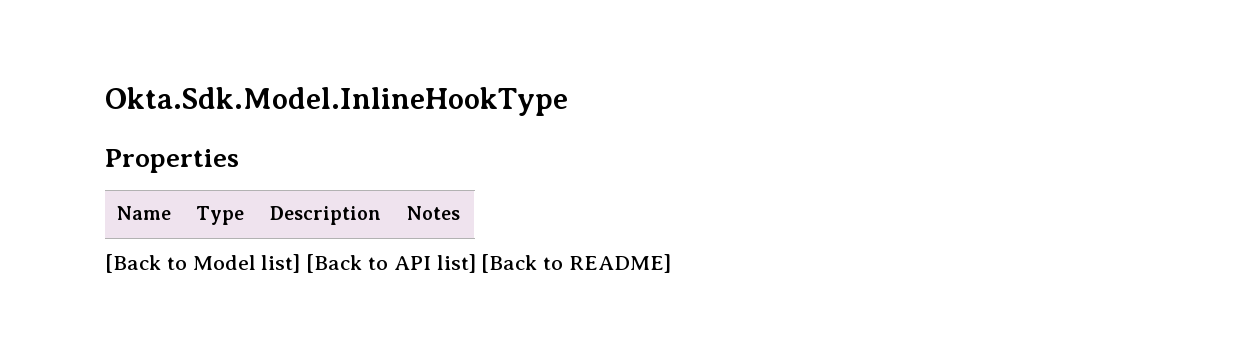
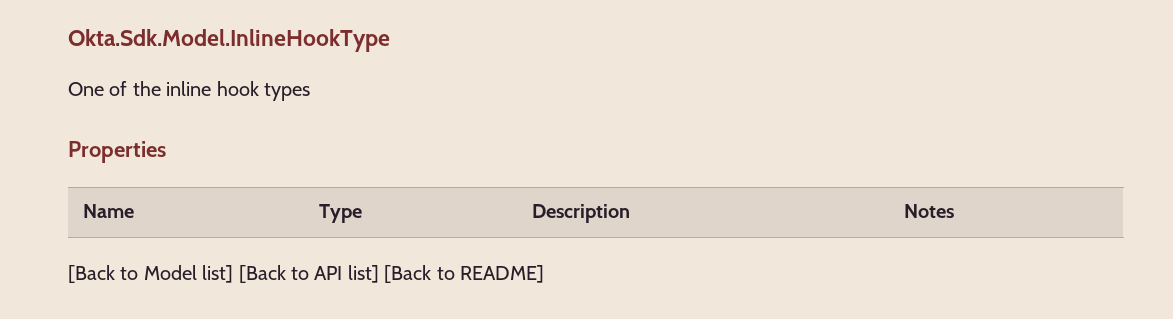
+ One of the inline hook types

